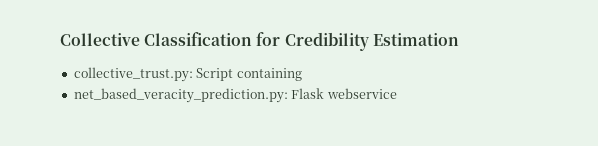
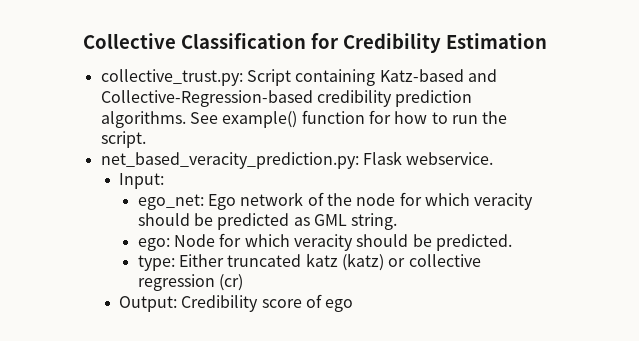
- collective_trust.py: Script containing
- net_based_veracity_prediction.py: Flask webservice
+ collective_trust.py: Script containing Katz-based and Collective-Regression-based credibility prediction algorithms. See example() function for how to run the script.
+ net_based_veracity_prediction.py: Flask webservice.
+ Input:
+ ego_net: Ego network of the node for which veracity should be predicted as GML string.
+ ego: Node for which veracity should be predicted.
+ type: Either truncated katz (katz) or collective regression (cr)
+ Output: Credibility score of ego

